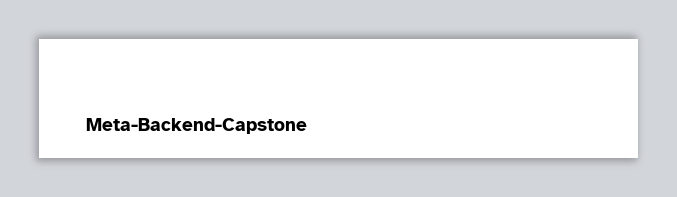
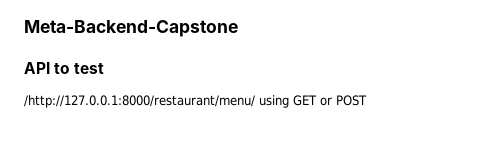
+ API to test
+ /http://127.0.0.1:8000/restaurant/menu/ using GET or POST

